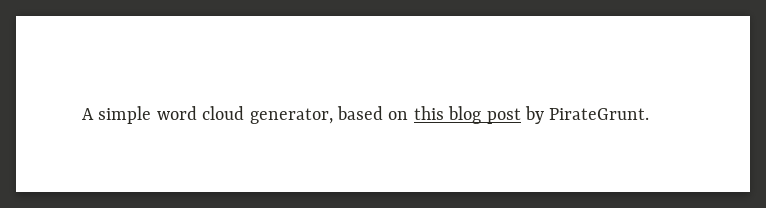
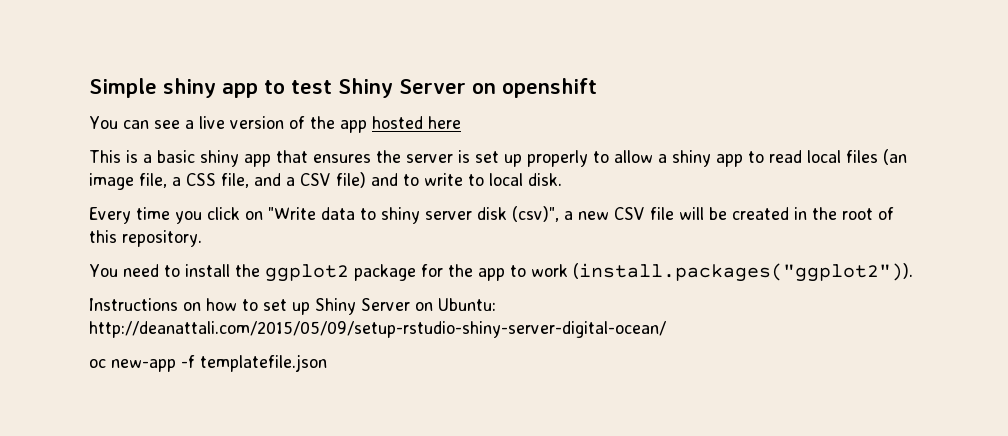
- A simple word cloud generator, based on this blog post by PirateGrunt.
+ Simple shiny app to test Shiny Server on openshift
+ You can see a live version of the app hosted here
+ This is a basic shiny app that ensures the server is set up properly to allow a shiny app to read local files (an image file, a CSS file, and a CSV file) and to write to local disk.
+ Every time you click on "Write data to shiny server disk (csv)", a new CSV file will be created in the root of this repository.
+ You need to install the ggplot2 package for the app to work (install.packages("ggplot2")).
+ Instructions on how to set up Shiny Server on Ubuntu: http://deanattali.com/2015/05/09/setup-rstudio-shiny-server-digital-ocean/
+ oc new-app -f templatefile.json

